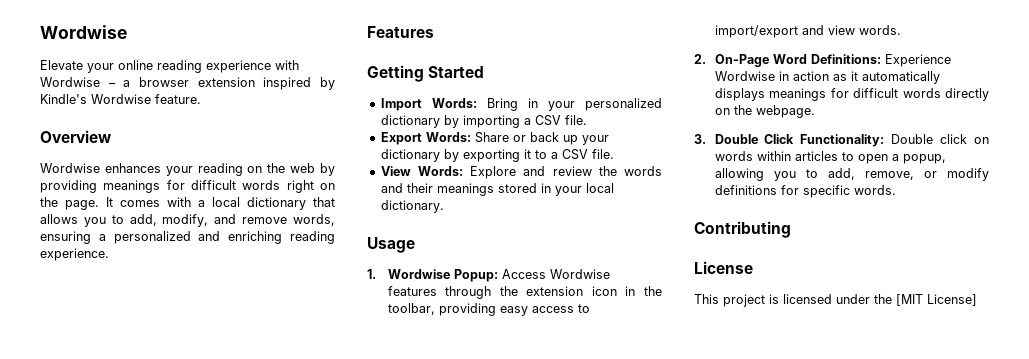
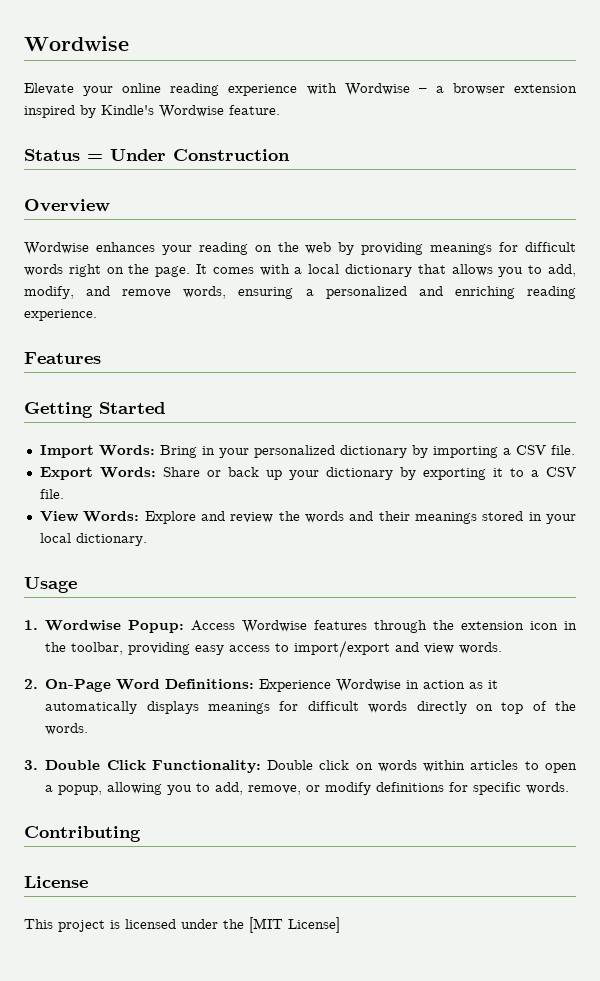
+ Status = Under Construction
- 2. On-Page Word Definitions: Experience Wordwise in action as it automatically displays meanings for difficult words directly on the webpage.
+ 2. On-Page Word Definitions: Experience Wordwise in action as it automatically displays meanings for difficult words directly on top of the words.

